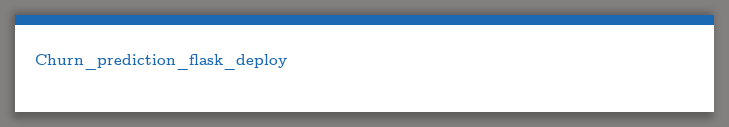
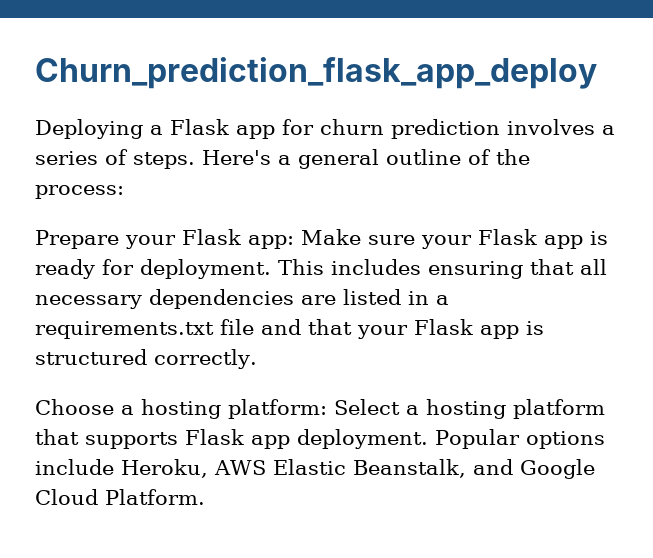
- Churn_prediction_flask_deploy
+ Churn_prediction_flask_app_deploy
+ Deploying a Flask app for churn prediction involves a series of steps. Here's a general outline of the process:
+ Prepare your Flask app: Make sure your Flask app is ready for deployment. This includes ensuring that all necessary dependencies are listed in a requirements.txt file and that your Flask app is structured correctly.
+ Choose a hosting platform: Select a hosting platform that supports Flask app deployment. Popular options include Heroku, AWS Elastic Beanstalk, and Google Cloud Platform.

